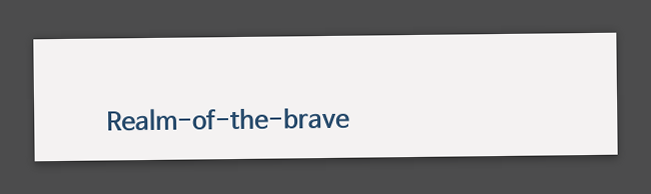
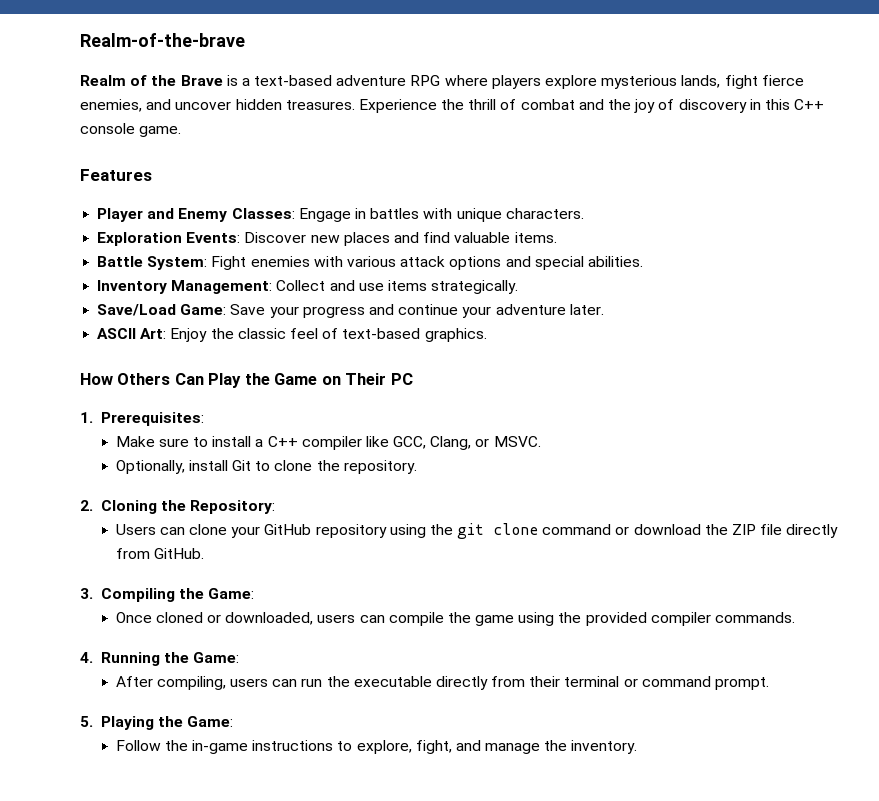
+ Realm of the Brave is a text-based adventure RPG where players explore mysterious lands, fight fierce enemies, and uncover hidden treasures. Experience the thrill of combat and the joy of discovery in this C++ console game.
+ Features
+ Player and Enemy Classes: Engage in battles with unique characters.
+ Exploration Events: Discover new places and find valuable items.
+ Battle System: Fight enemies with various attack options and special abilities.
+ Inventory Management: Collect and use items strategically.
+ Save/Load Game: Save your progress and continue your adventure later.
+ ASCII Art: Enjoy the classic feel of text-based graphics.
+ How Others Can Play the Game on Their PC
+ 1. Prerequisites:
+ Make sure to install a C++ compiler like GCC, Clang, or MSVC.
+ Optionally, install Git to clone the repository.
+ 2. Cloning the Repository:
+ Users can clone your GitHub repository using the git clone command or download the ZIP file directly from GitHub.
+ 3. Compiling the Game:
+ Once cloned or downloaded, users can compile the game using the provided compiler commands.
+ 4. Running the Game:
+ After compiling, users can run the executable directly from their terminal or command prompt.
+ 5. Playing the Game:
+ Follow the in-game instructions to explore, fight, and manage the inventory.

